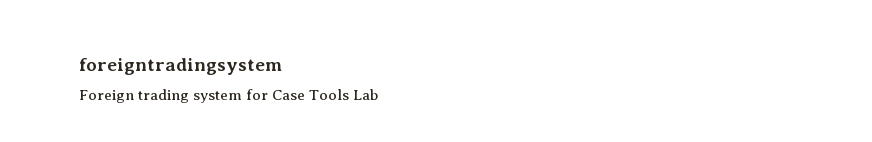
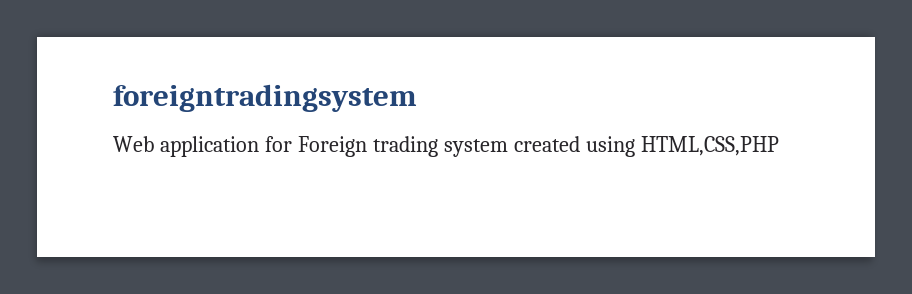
- Foreign trading system for Case Tools Lab
+ Web application for Foreign trading system created using HTML,CSS,PHP

